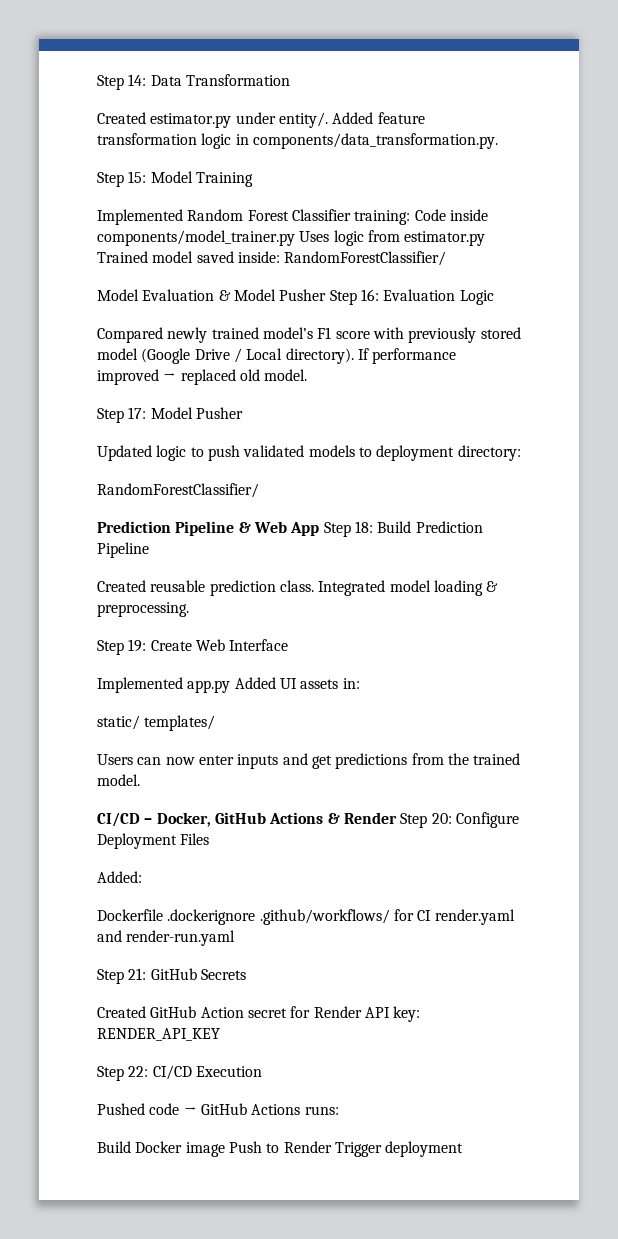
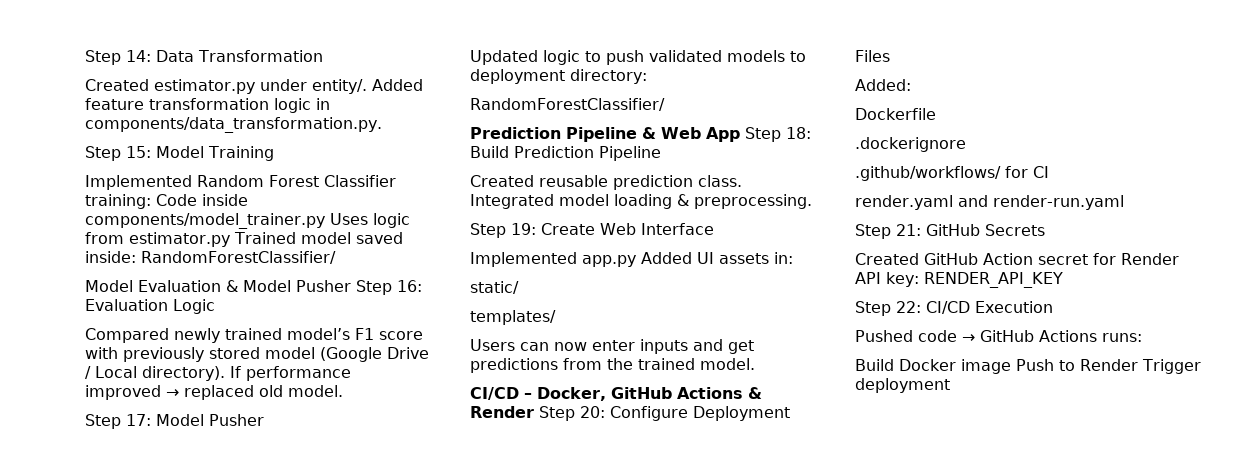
- static/ templates/
+ static/
+ templates/
- Dockerfile .dockerignore .github/workflows/ for CI render.yaml and render-run.yaml
+ Dockerfile
+ .dockerignore
+ .github/workflows/ for CI
+ render.yaml and render-run.yaml

